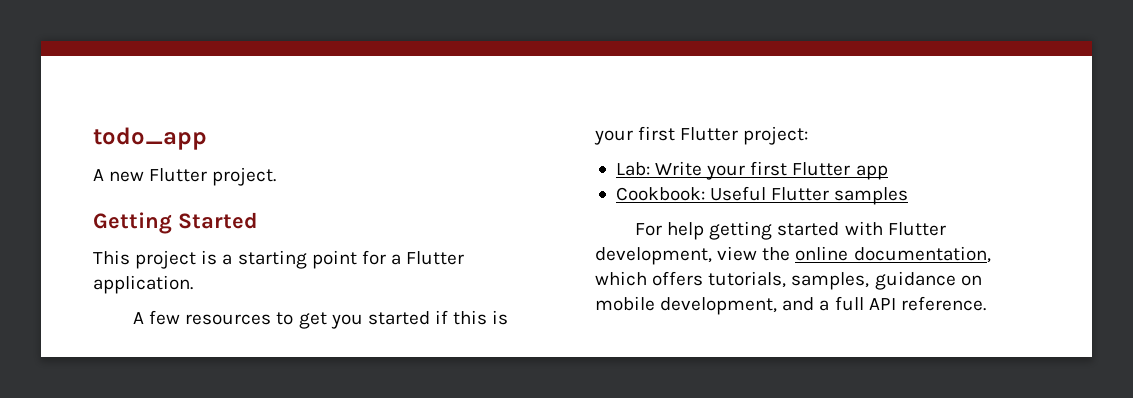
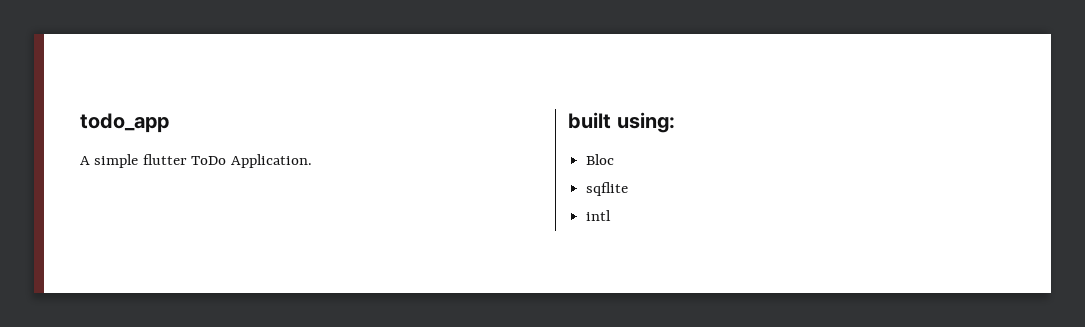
- A new Flutter project.
- Getting Started
- This project is a starting point for a Flutter application.
- A few resources to get you started if this is your first Flutter project:
- Lab: Write your first Flutter app
- Cookbook: Useful Flutter samples
- For help getting started with Flutter development, view the online documentation, which offers tutorials, samples, guidance on mobile development, and a full API reference.
+ A simple flutter ToDo Application.
+ built using:
+ Bloc
+ sqflite
+ intl

